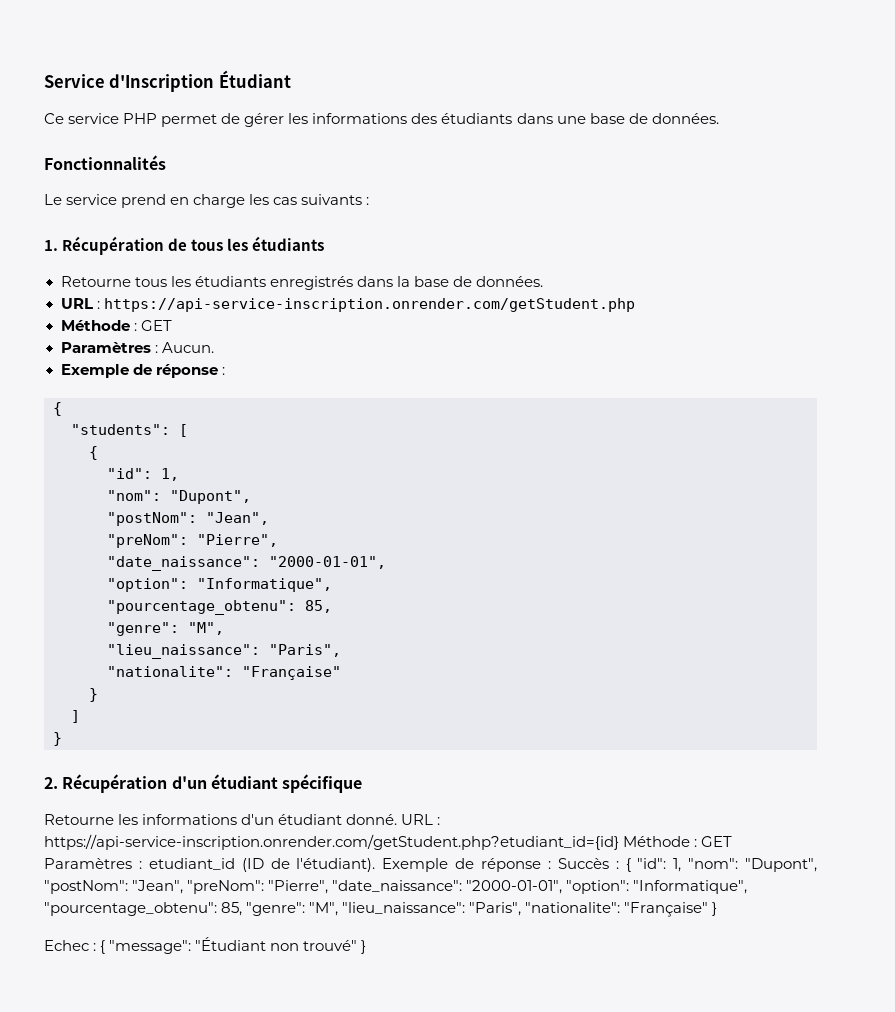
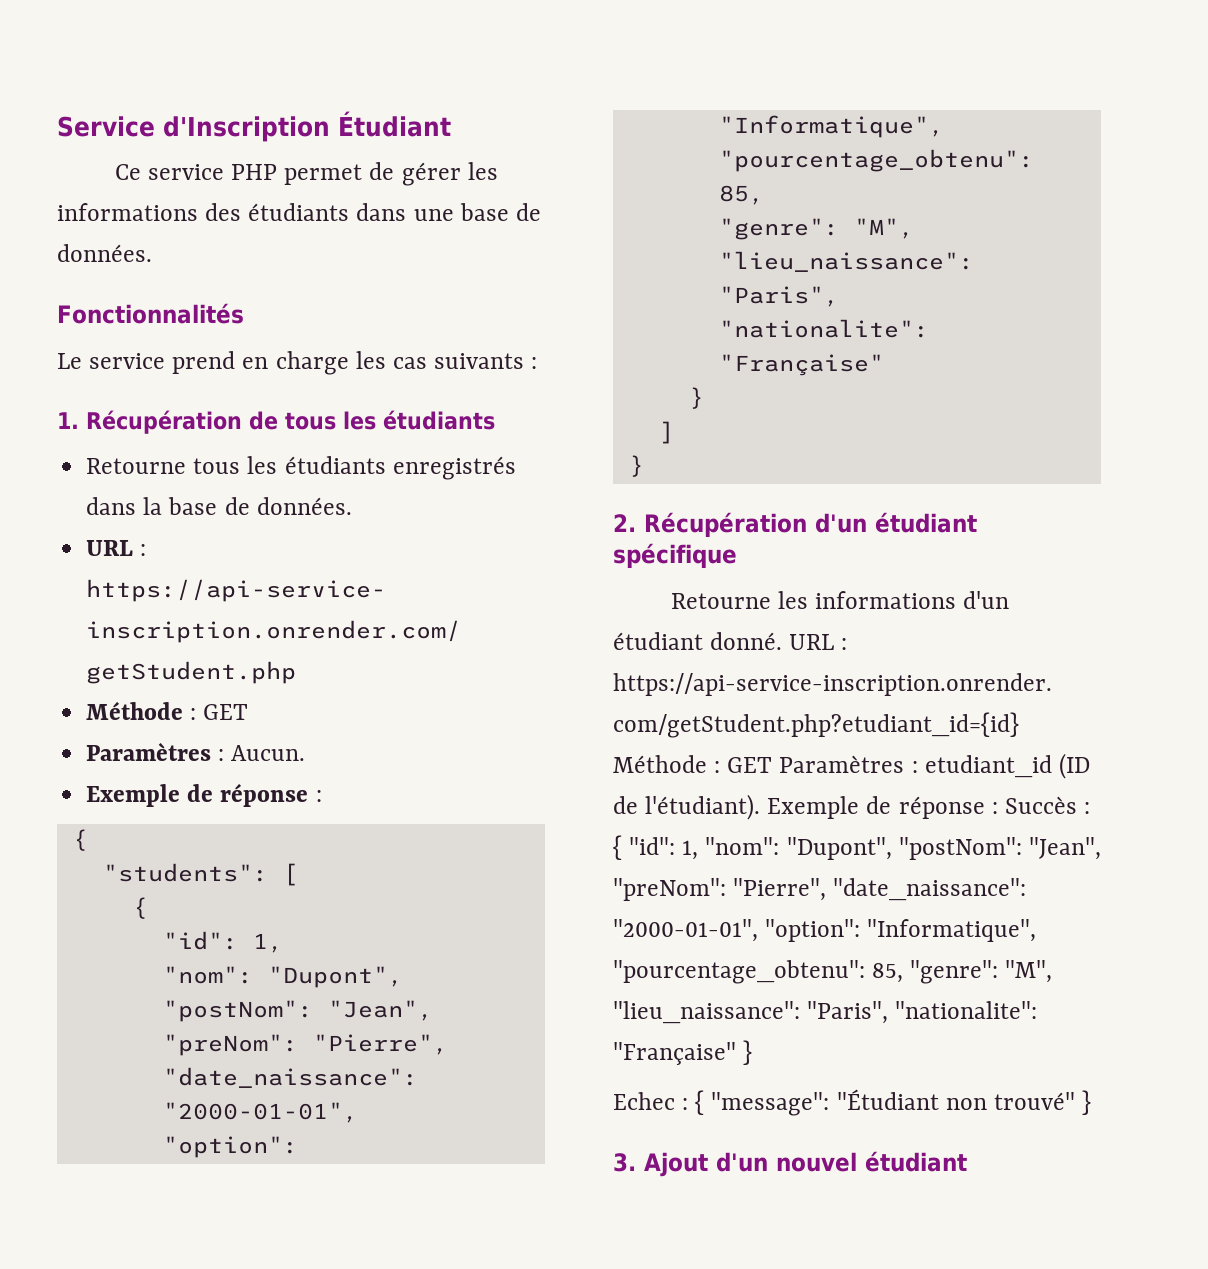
+ 3. Ajout d'un nouvel étudiant

